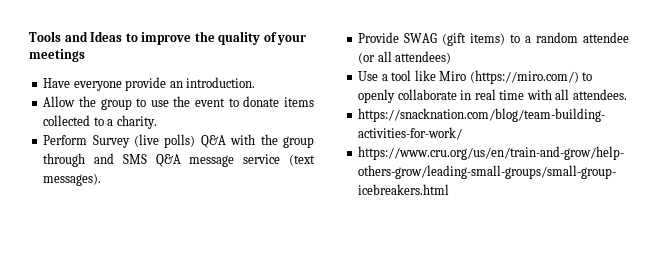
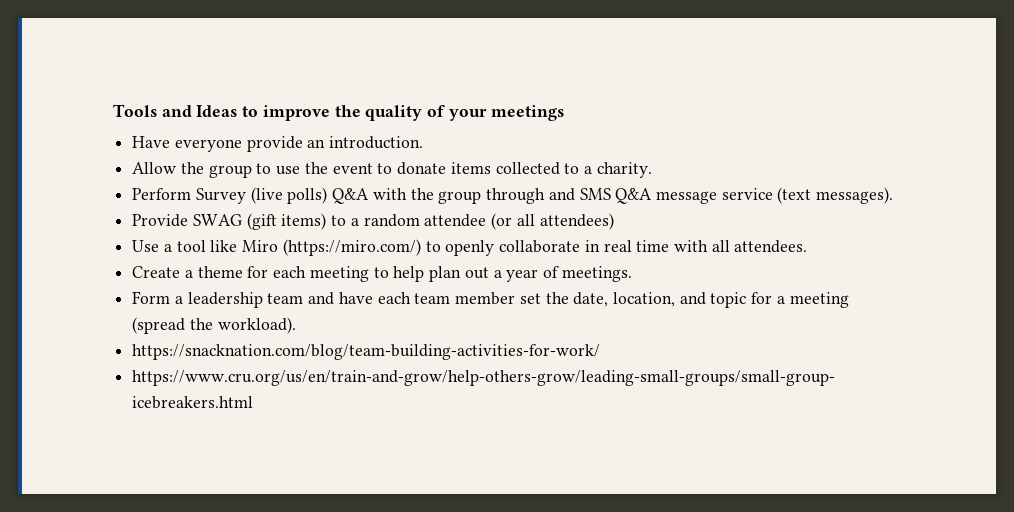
+ Create a theme for each meeting to help plan out a year of meetings.
+ Form a leadership team and have each team member set the date, location, and topic for a meeting (spread the workload).

